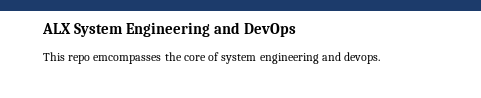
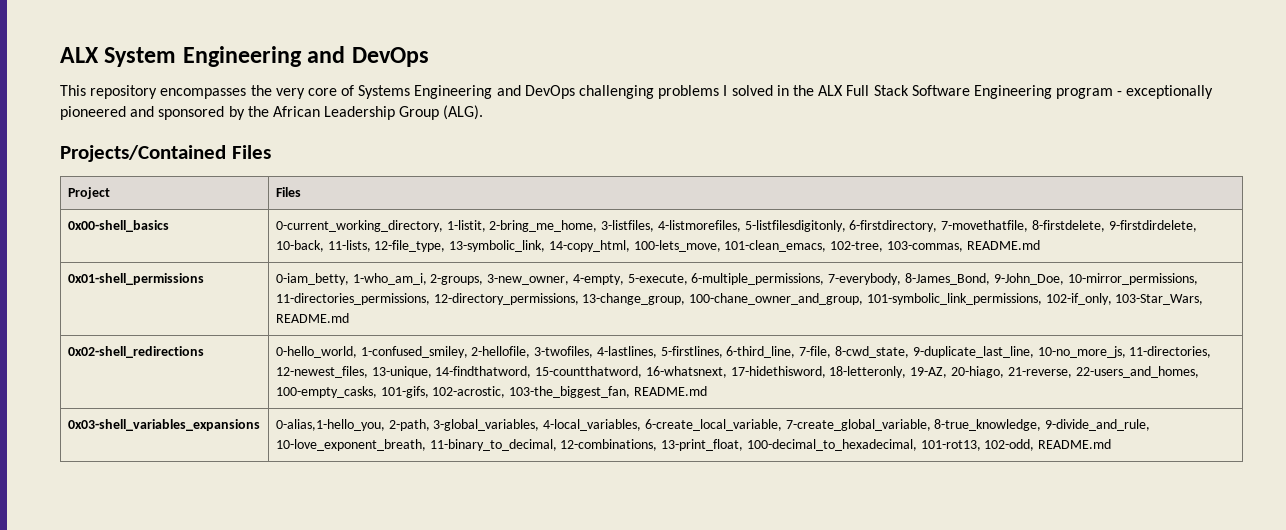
- This repo emcompasses the core of system engineering and devops.
+ This repository encompasses the very core of Systems Engineering and DevOps challenging problems I solved in the ALX Full Stack Software Engineering program - exceptionally pioneered and sponsored by the African Leadership Group (ALG).
+ Projects/Contained Files
+ Project | Files
+ 0x00-shell_basics | 0-current_working_directory, 1-listit, 2-bring_me_home, 3-listfiles, 4-listmorefiles, 5-listfilesdigitonly, 6-firstdirectory, 7-movethatfile, 8-firstdelete, 9-firstdirdelete, 10-back, 11-lists, 12-file_type, 13-symbolic_link, 14-copy_html, 100-lets_move, 101-clean_emacs, 102-tree, 103-commas, README.md
+ 0x01-shell_permissions | 0-iam_betty, 1-who_am_i, 2-groups, 3-new_owner, 4-empty, 5-execute, 6-multiple_permissions, 7-everybody, 8-James_Bond, 9-John_Doe, 10-mirror_permissions, 11-directories_permissions, 12-directory_permissions, 13-change_group, 100-chane_owner_and_group, 101-symbolic_link_permissions, 102-if_only, 103-Star_Wars, README.md
+ 0x02-shell_redirections | 0-hello_world, 1-confused_smiley, 2-hellofile, 3-twofiles, 4-lastlines, 5-firstlines, 6-third_line, 7-file, 8-cwd_state, 9-duplicate_last_line, 10-no_more_js, 11-directories, 12-newest_files, 13-unique, 14-findthatword, 15-countthatword, 16-whatsnext, 17-hidethisword, 18-letteronly, 19-AZ, 20-hiago, 21-reverse, 22-users_and_homes, 100-empty_casks, 101-gifs, 102-acrostic, 103-the_biggest_fan, README.md
+ 0x03-shell_variables_expansions | 0-alias,1-hello_you, 2-path, 3-global_variables, 4-local_variables, 6-create_local_variable, 7-create_global_variable, 8-true_knowledge, 9-divide_and_rule, 10-love_exponent_breath, 11-binary_to_decimal, 12-combinations, 13-print_float, 100-decimal_to_hexadecimal, 101-rot13, 102-odd, README.md

